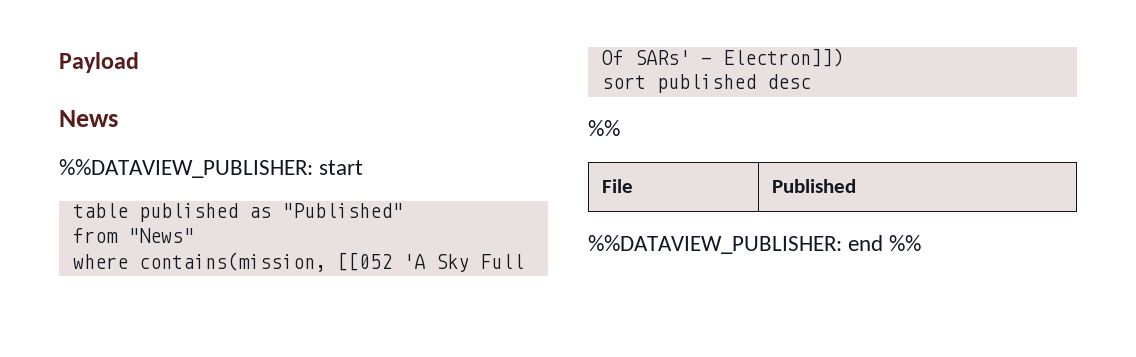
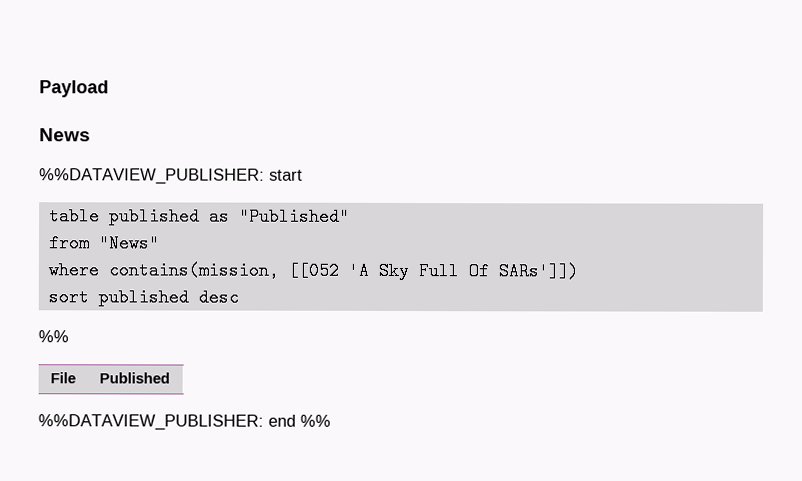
- where contains(mission, [[052 'A Sky Full Of SARs' - Electron]])
+ where contains(mission, [[052 'A Sky Full Of SARs']])

